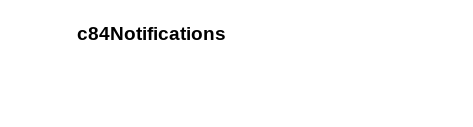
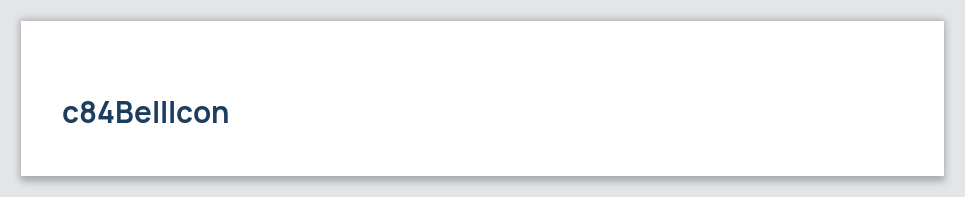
- c84Notifications
+ c84BellIcon

